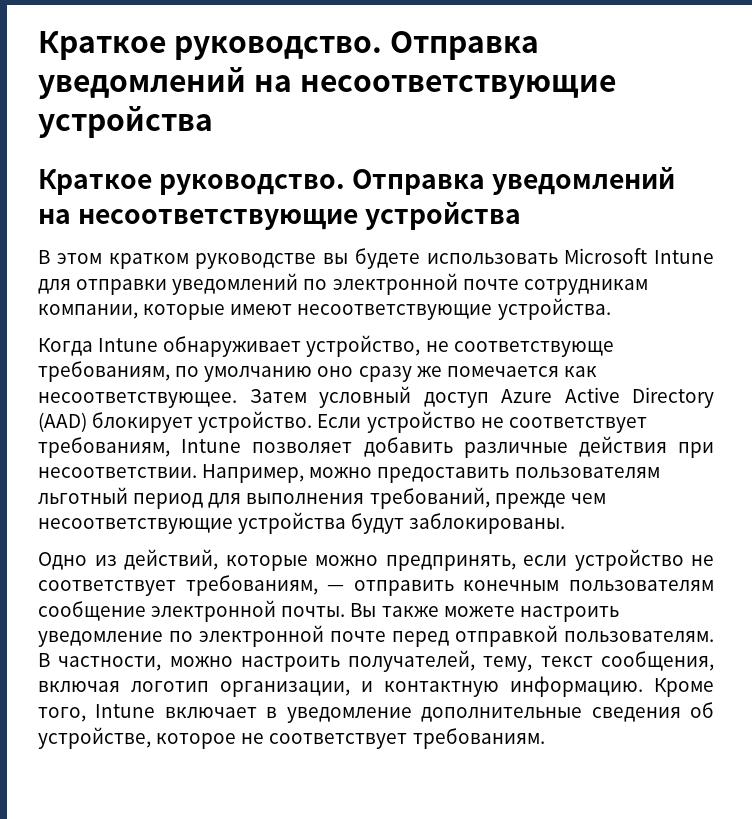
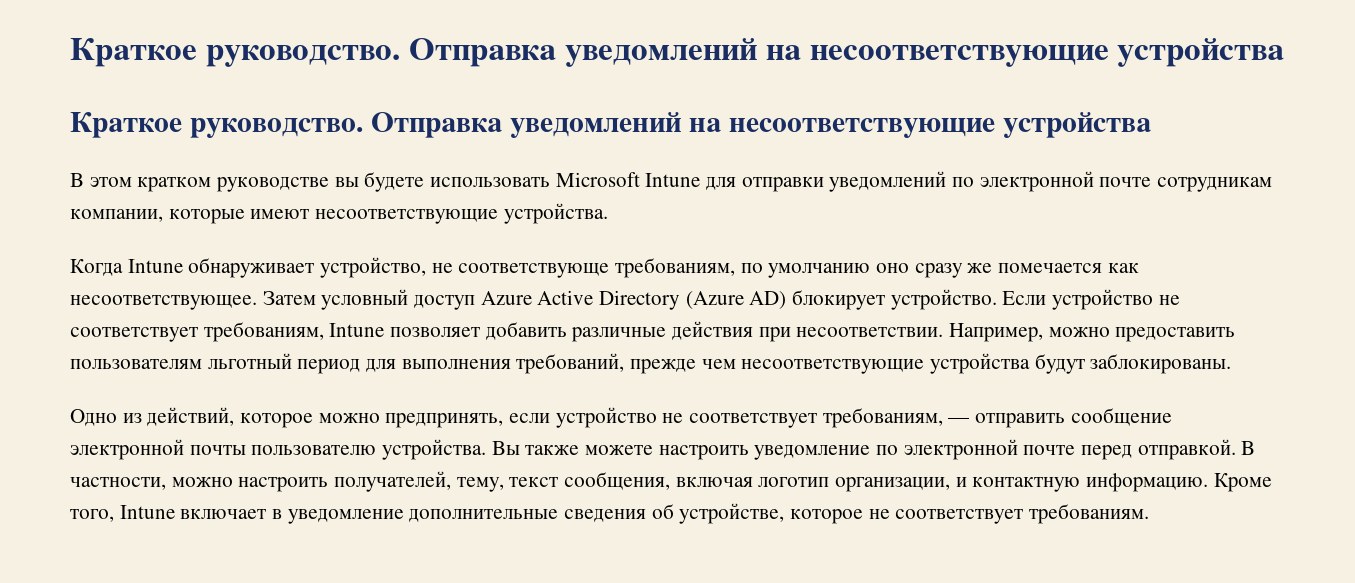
- Затем условный доступ Azure Active Directory (AAD) блокирует устройство.
+ Затем условный доступ Azure Active Directory (Azure AD) блокирует устройство.
- Одно из действий, которые можно предпринять, если устройство не соответствует требованиям, — отправить конечным пользователям сообщение электронной почты.
+ Одно из действий, которое можно предпринять, если устройство не соответствует требованиям, — отправить сообщение электронной почты пользователю устройства.
- Вы также можете настроить уведомление по электронной почте перед отправкой пользователям.
+ Вы также можете настроить уведомление по электронной почте перед отправкой.

